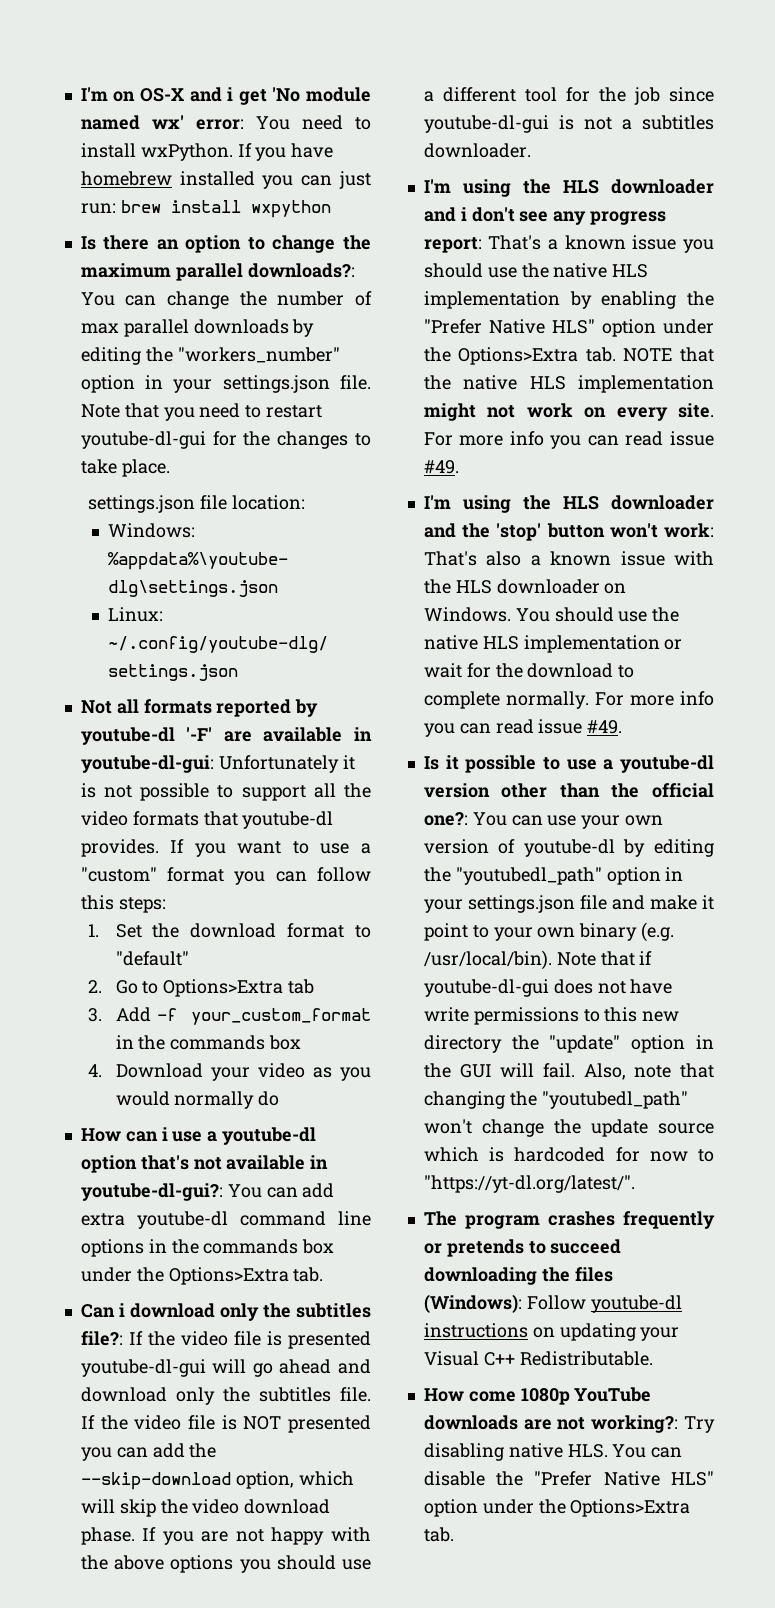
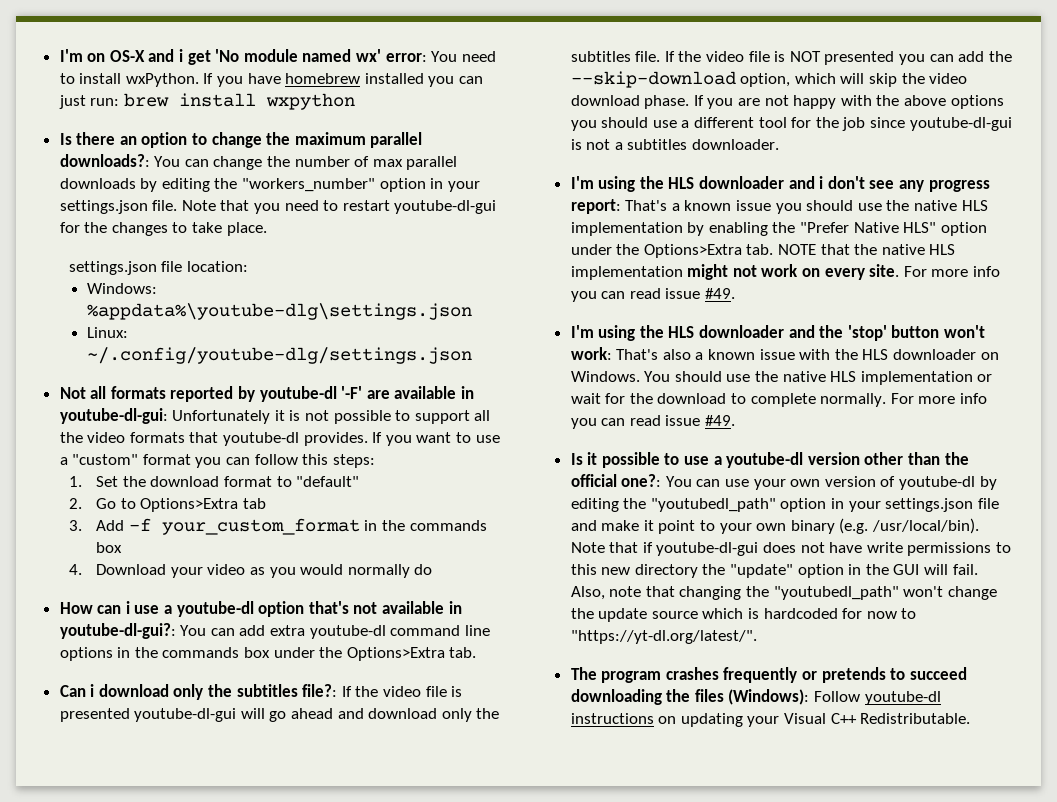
- How come 1080p YouTube downloads are not working?: Try disabling native HLS. You can disable the "Prefer Native HLS" option under the Options>Extra tab.

